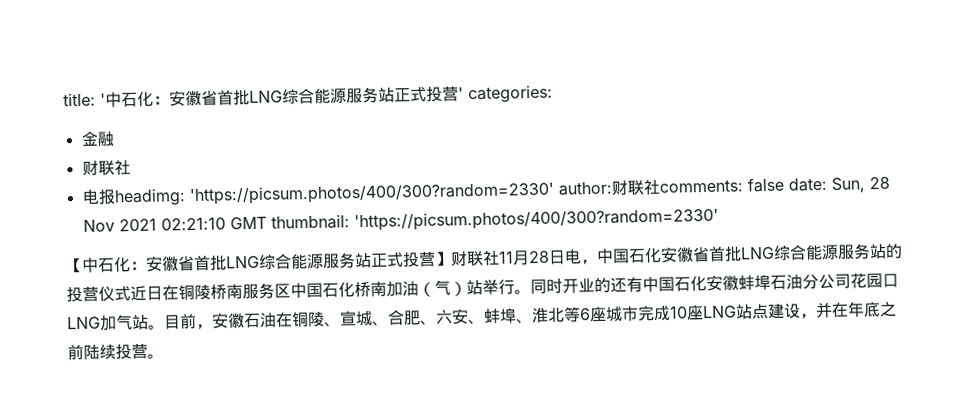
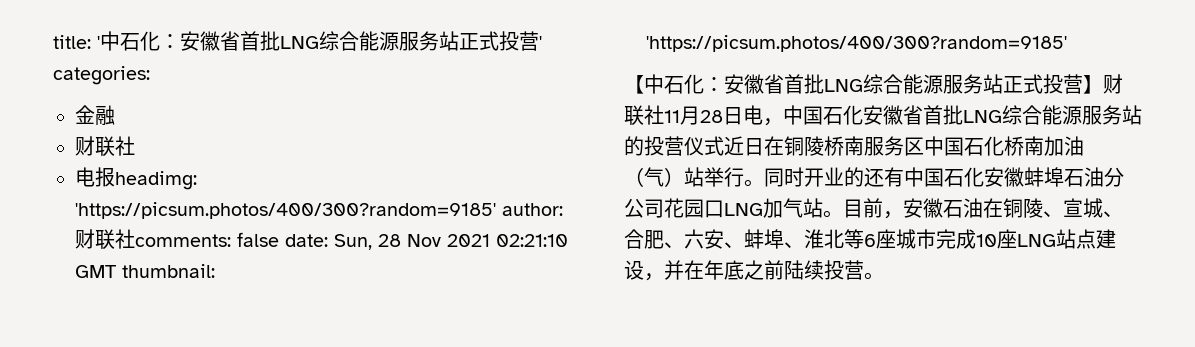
- 电报headimg: 'https://picsum.photos/400/300?random=2330' author:财联社comments: false date: Sun, 28 Nov 2021 02:21:10 GMT thumbnail: 'https://picsum.photos/400/300?random=2330'
+ 电报headimg: 'https://picsum.photos/400/300?random=9185' author:财联社comments: false date: Sun, 28 Nov 2021 02:21:10 GMT thumbnail: 'https://picsum.photos/400/300?random=9185'

